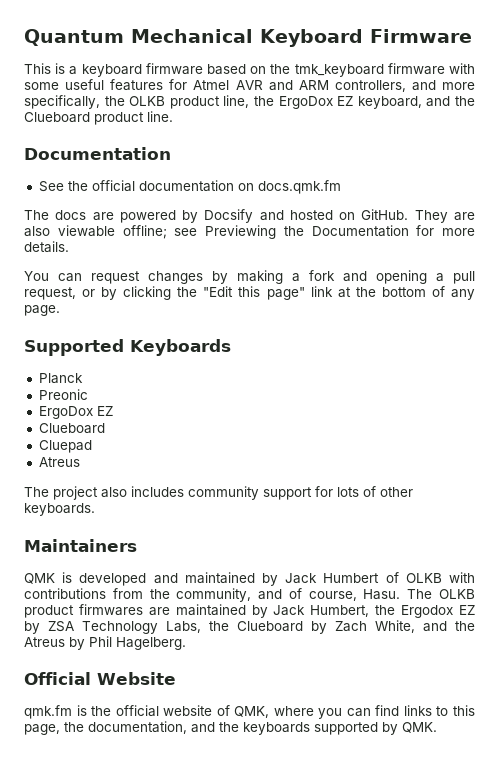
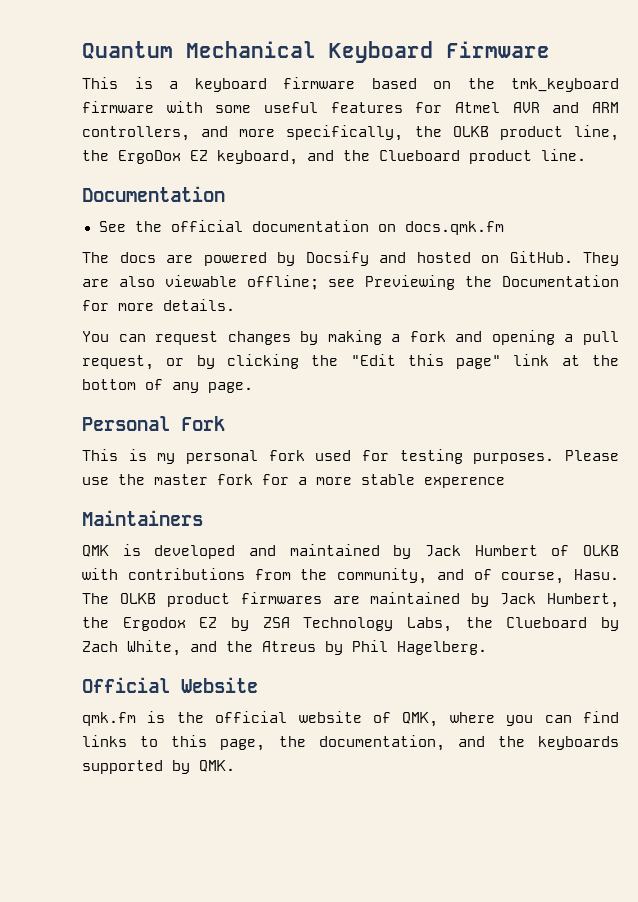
- Supported Keyboards
- Planck
- Preonic
- ErgoDox EZ
- Clueboard
- Cluepad
- Atreus
- The project also includes community support for lots of other keyboards.
+ Personal Fork
+ This is my personal fork used for testing purposes. Please use the master fork for a more stable experence

